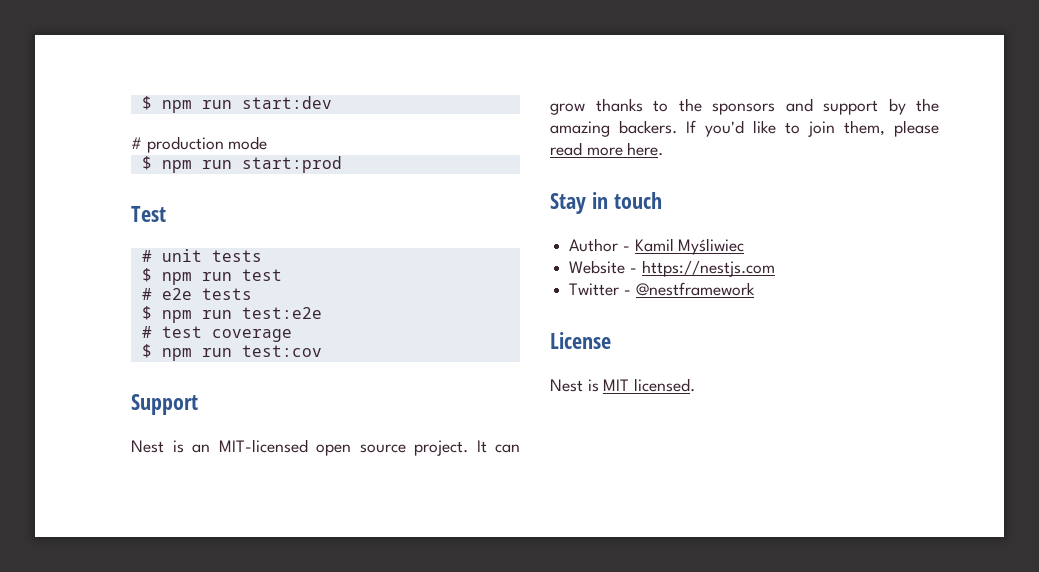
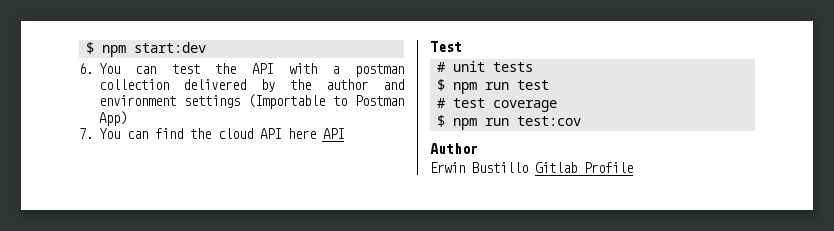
- $ npm run start:dev
+ $ npm start:dev
- # production mode
- $ npm run start:prod
+ 6. You can test the API with a postman collection delivered by the author and environment settings (Importable to Postman App)
+ 7. You can find the cloud API here API
- # e2e tests
- $ npm run test:e2e
- Support
- Nest is an MIT-licensed open source project. It can grow thanks to the sponsors and support by the amazing backers. If you'd like to join them, please read more here.
- Stay in touch
- Author - Kamil Myśliwiec
- Website - https://nestjs.com
- Twitter - @nestframework
- License
- Nest is MIT licensed.
+ Author
+ Erwin Bustillo Gitlab Profile

